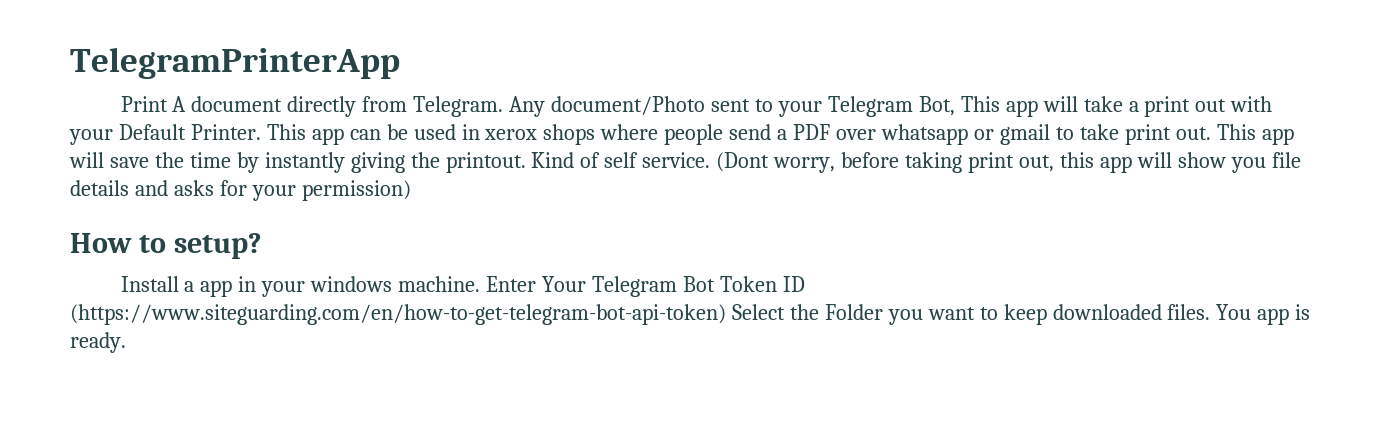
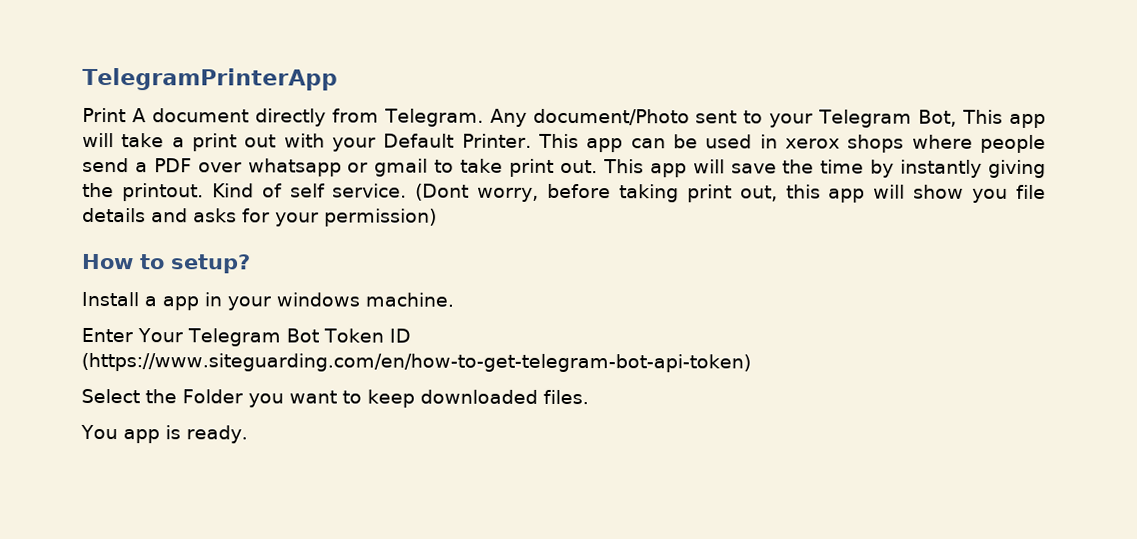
- Install a app in your windows machine. Enter Your Telegram Bot Token ID (https://www.siteguarding.com/en/how-to-get-telegram-bot-api-token) Select the Folder you want to keep downloaded files. You app is ready.
+ Install a app in your windows machine.
+ Enter Your Telegram Bot Token ID (https://www.siteguarding.com/en/how-to-get-telegram-bot-api-token)
+ Select the Folder you want to keep downloaded files.
+ You app is ready.

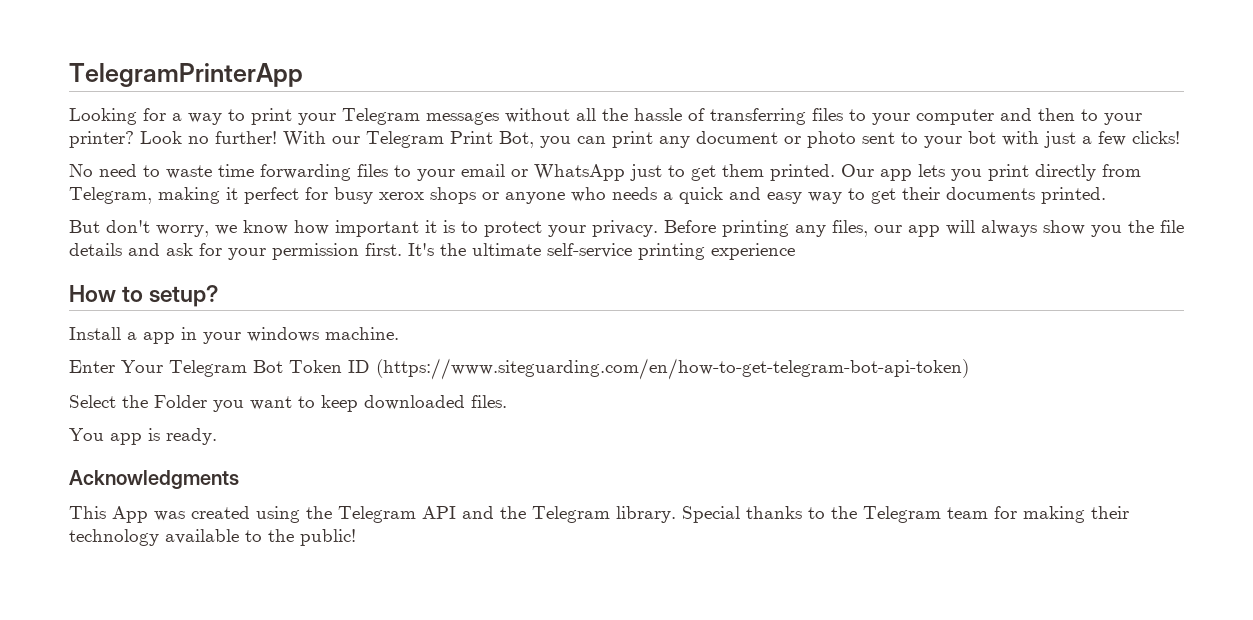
- Print A document directly from Telegram. Any document/Photo sent to your Telegram Bot, This app will take a print out with your Default Printer. This app can be used in xerox shops where people send a PDF over whatsapp or gmail to take print out. This app will save the time by instantly giving the printout. Kind of self service. (Dont worry, before taking print out, this app will show you file details and asks for your permission)
+ Looking for a way to print your Telegram messages without all the hassle of transferring files to your computer and then to your printer? Look no further! With our Telegram Print Bot, you can print any document or photo sent to your bot with just a few clicks!
+ No need to waste time forwarding files to your email or WhatsApp just to get them printed. Our app lets you print directly from Telegram, making it perfect for busy xerox shops or anyone who needs a quick and easy way to get their documents printed.
+ But don't worry, we know how important it is to protect your privacy. Before printing any files, our app will always show you the file details and ask for your permission first. It's the ultimate self-service printing experience
+ Acknowledgments
+ This App was created using the Telegram API and the Telegram library. Special thanks to the Telegram team for making their technology available to the public!

